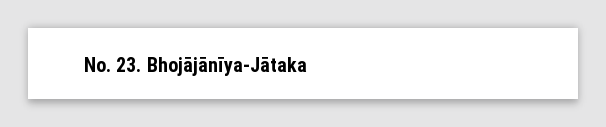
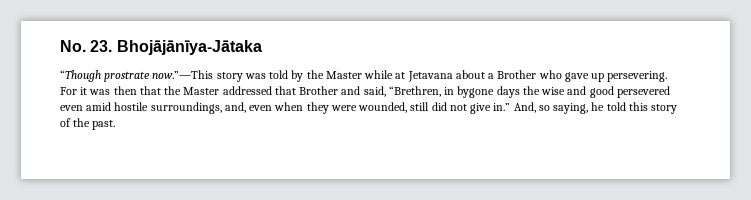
+ “Though prostrate now.”—This story was told by the Master while at Jetavana about a Brother who gave up persevering. For it was then that the Master addressed that Brother and said, “Brethren, in bygone days the wise and good persevered even amid hostile surroundings, and, even when they were wounded, still did not give in.” And, so saying, he told this story of the past.

